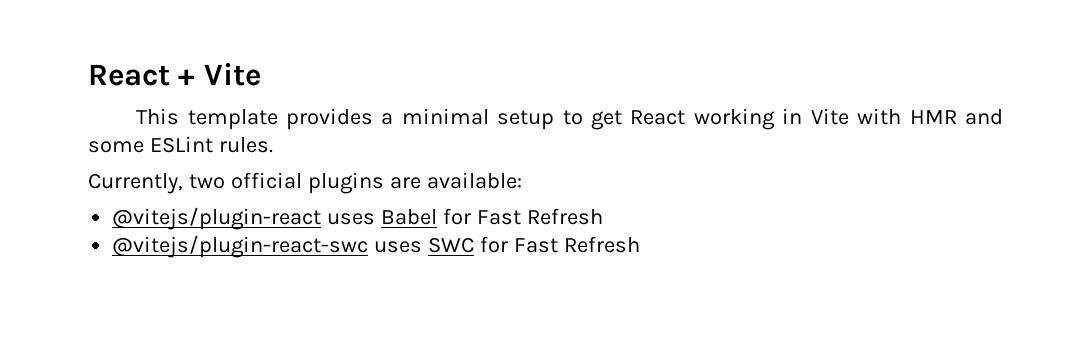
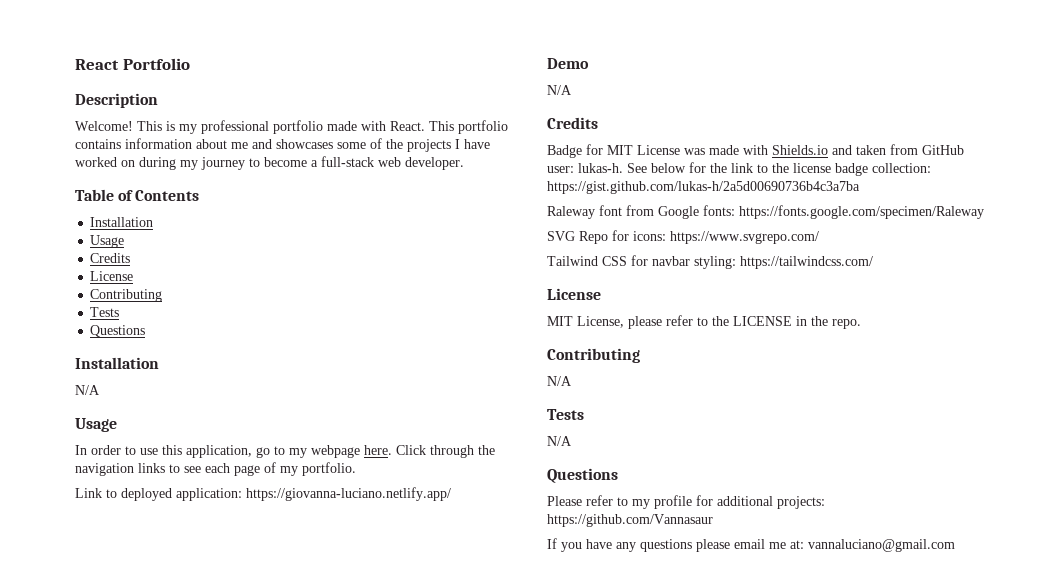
- React + Vite
- This template provides a minimal setup to get React working in Vite with HMR and some ESLint rules.
- Currently, two official plugins are available:
- @vitejs/plugin-react uses Babel for Fast Refresh
- @vitejs/plugin-react-swc uses SWC for Fast Refresh
+ React Portfolio
+ Description
+ Welcome! This is my professional portfolio made with React. This portfolio contains information about me and showcases some of the projects I have worked on during my journey to become a full-stack web developer.
+ Table of Contents
+ Installation
+ Usage
+ Credits
+ License
+ Contributing
+ Tests
+ Questions
+ Installation
+ N/A
+ Usage
+ In order to use this application, go to my webpage here. Click through the navigation links to see each page of my portfolio.
+ Link to deployed application: https://giovanna-luciano.netlify.app/
+ Demo
+ N/A
+ Credits
+ Badge for MIT License was made with Shields.io and taken from GitHub user: lukas-h. See below for the link to the license badge collection: https://gist.github.com/lukas-h/2a5d00690736b4c3a7ba
+ Raleway font from Google fonts: https://fonts.google.com/specimen/Raleway
+ SVG Repo for icons: https://www.svgrepo.com/
+ Tailwind CSS for navbar styling: https://tailwindcss.com/
+ License
+ MIT License, please refer to the LICENSE in the repo.
+ Contributing
+ N/A
+ Tests
+ N/A
+ Questions
+ Please refer to my profile for additional projects: https://github.com/Vannasaur
+ If you have any questions please email me at: vannaluciano@gmail.com

